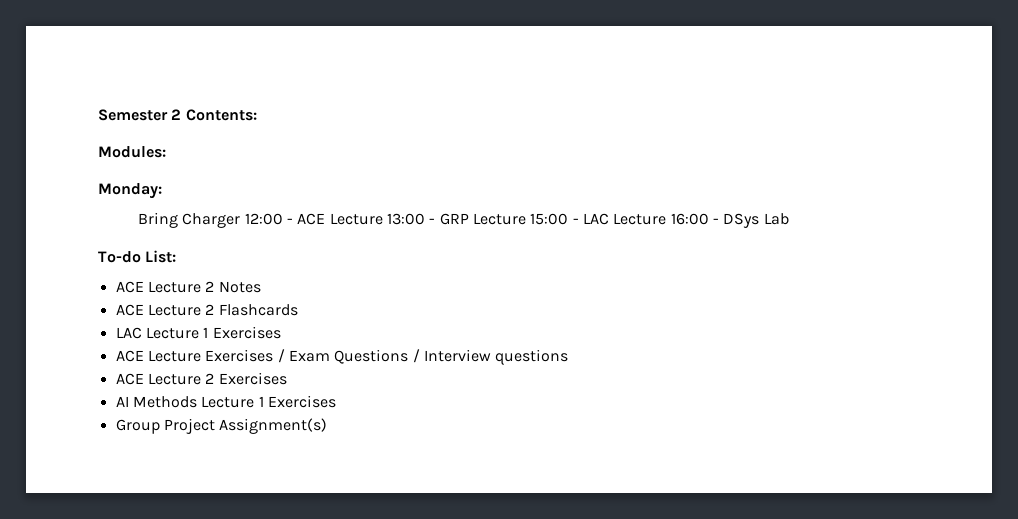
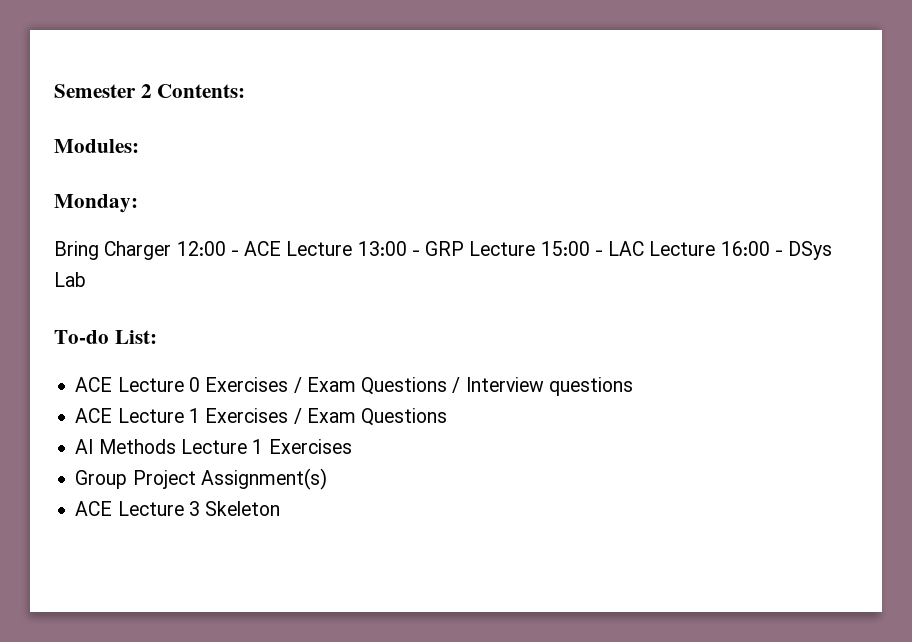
- ACE Lecture 2 Notes
- ACE Lecture 2 Flashcards
- LAC Lecture 1 Exercises
- ACE Lecture Exercises / Exam Questions / Interview questions
+ ACE Lecture 0 Exercises / Exam Questions / Interview questions
- ACE Lecture 2 Exercises
+ ACE Lecture 1 Exercises / Exam Questions
+ ACE Lecture 3 Skeleton

